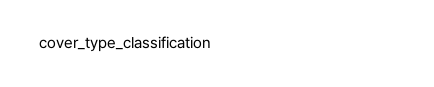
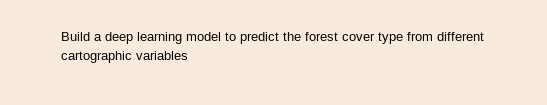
- cover_type_classification
+ Build a deep learning model to predict the forest cover type from different cartographic variables

